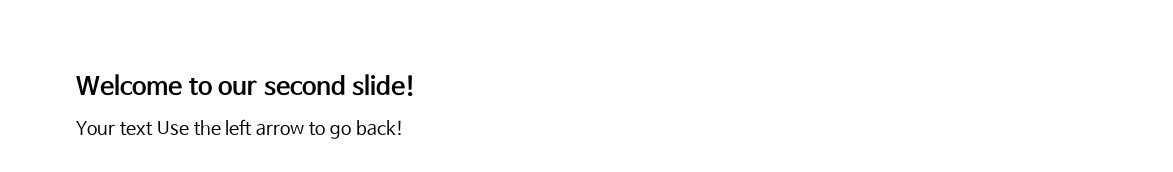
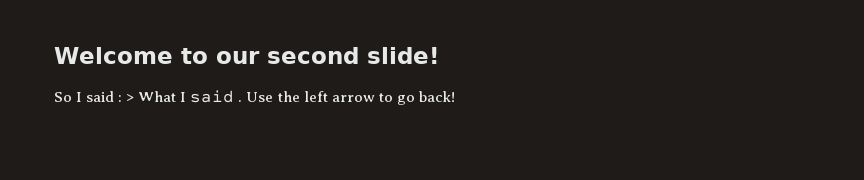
- Your text Use the left arrow to go back!
+ So I said : > What I said . Use the left arrow to go back!

